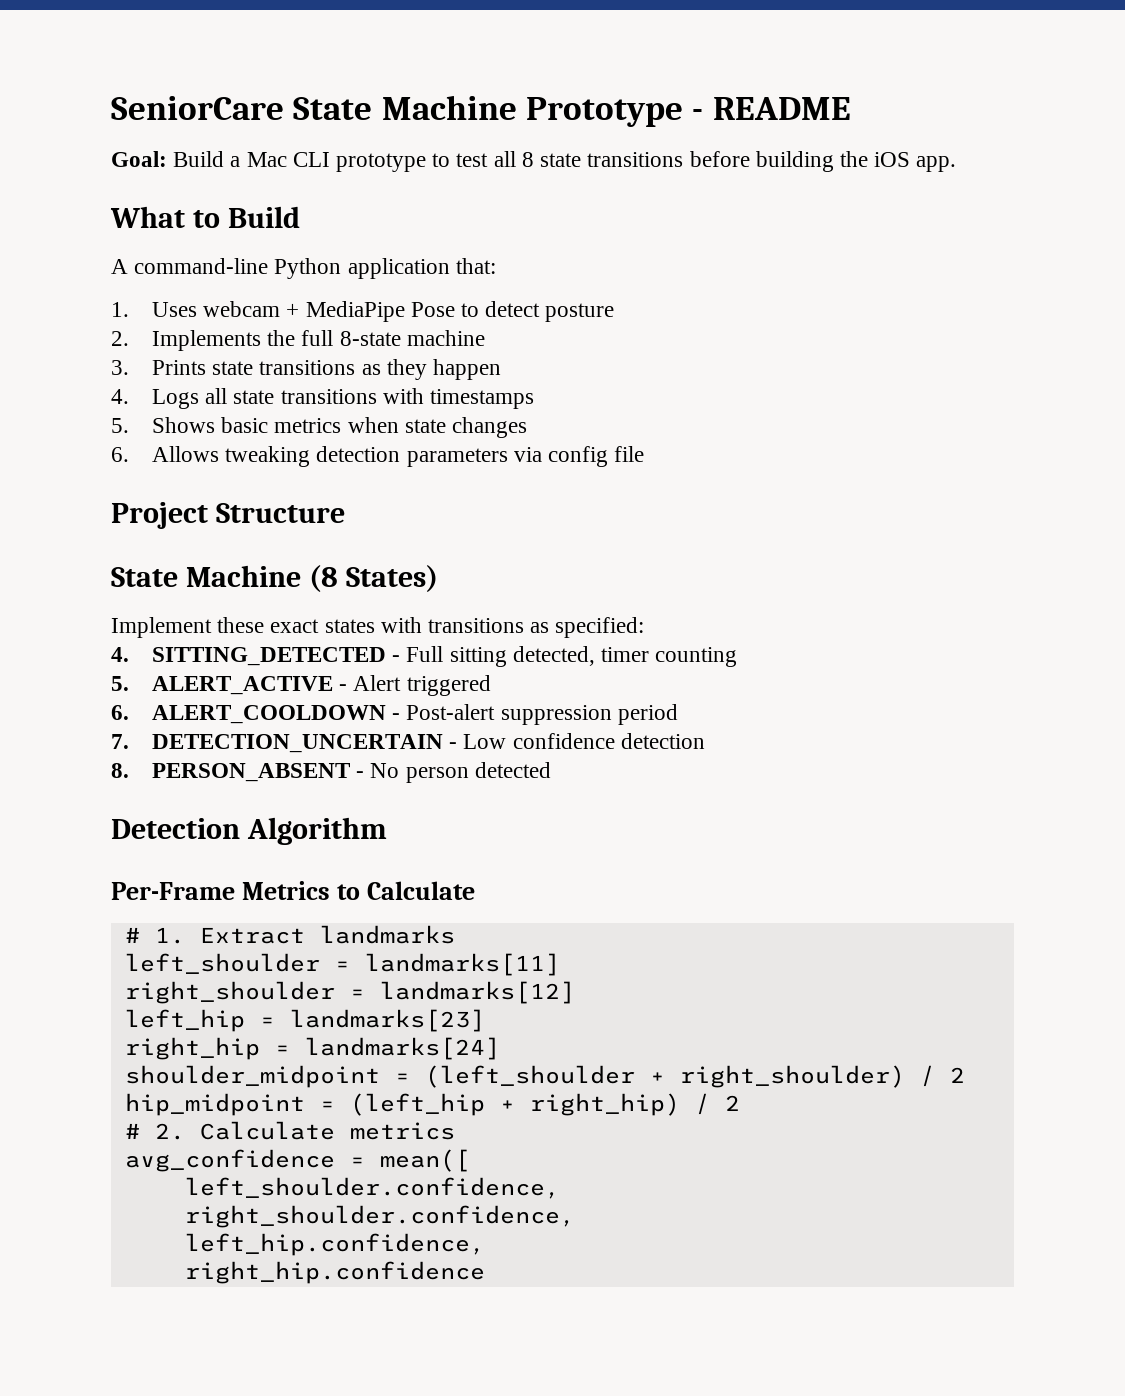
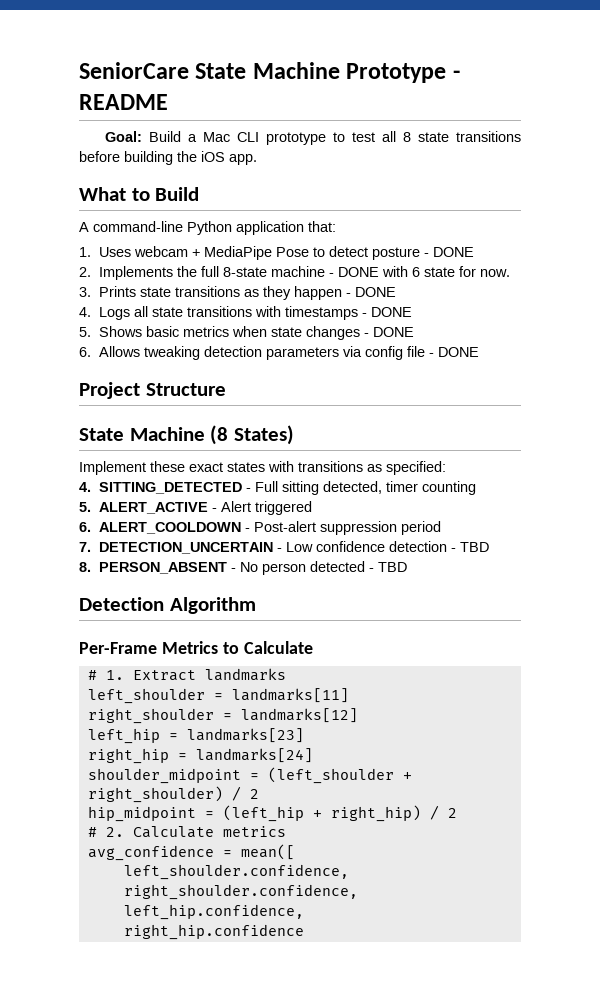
- 1. Uses webcam + MediaPipe Pose to detect posture
+ 1. Uses webcam + MediaPipe Pose to detect posture - DONE
- 2. Implements the full 8-state machine
+ 2. Implements the full 8-state machine - DONE with 6 state for now.
- 3. Prints state transitions as they happen
+ 3. Prints state transitions as they happen - DONE
- 4. Logs all state transitions with timestamps
+ 4. Logs all state transitions with timestamps - DONE
- 5. Shows basic metrics when state changes
+ 5. Shows basic metrics when state changes - DONE
- 6. Allows tweaking detection parameters via config file
+ 6. Allows tweaking detection parameters via config file - DONE
- 7. DETECTION_UNCERTAIN - Low confidence detection
+ 7. DETECTION_UNCERTAIN - Low confidence detection - TBD
- 8. PERSON_ABSENT - No person detected
+ 8. PERSON_ABSENT - No person detected - TBD

